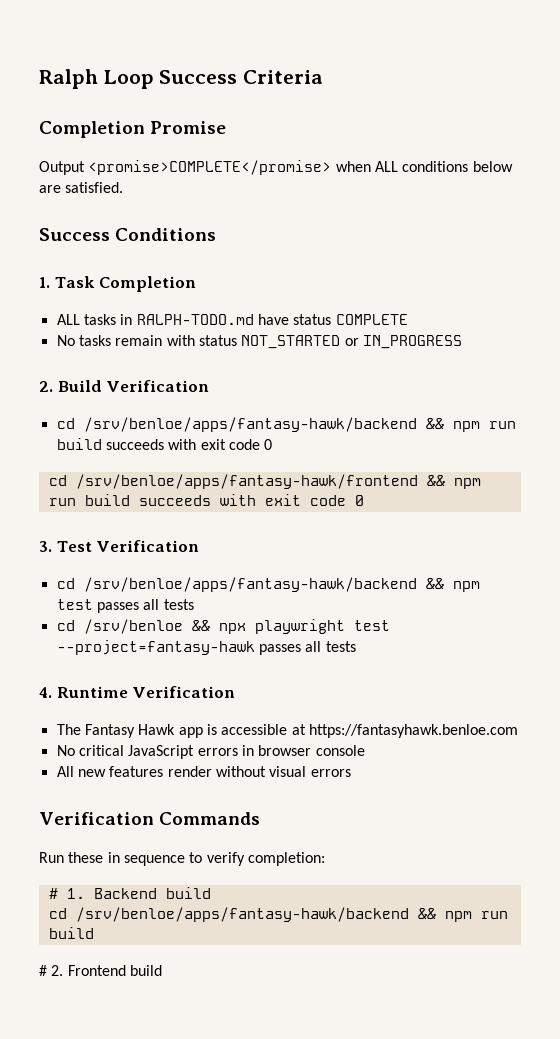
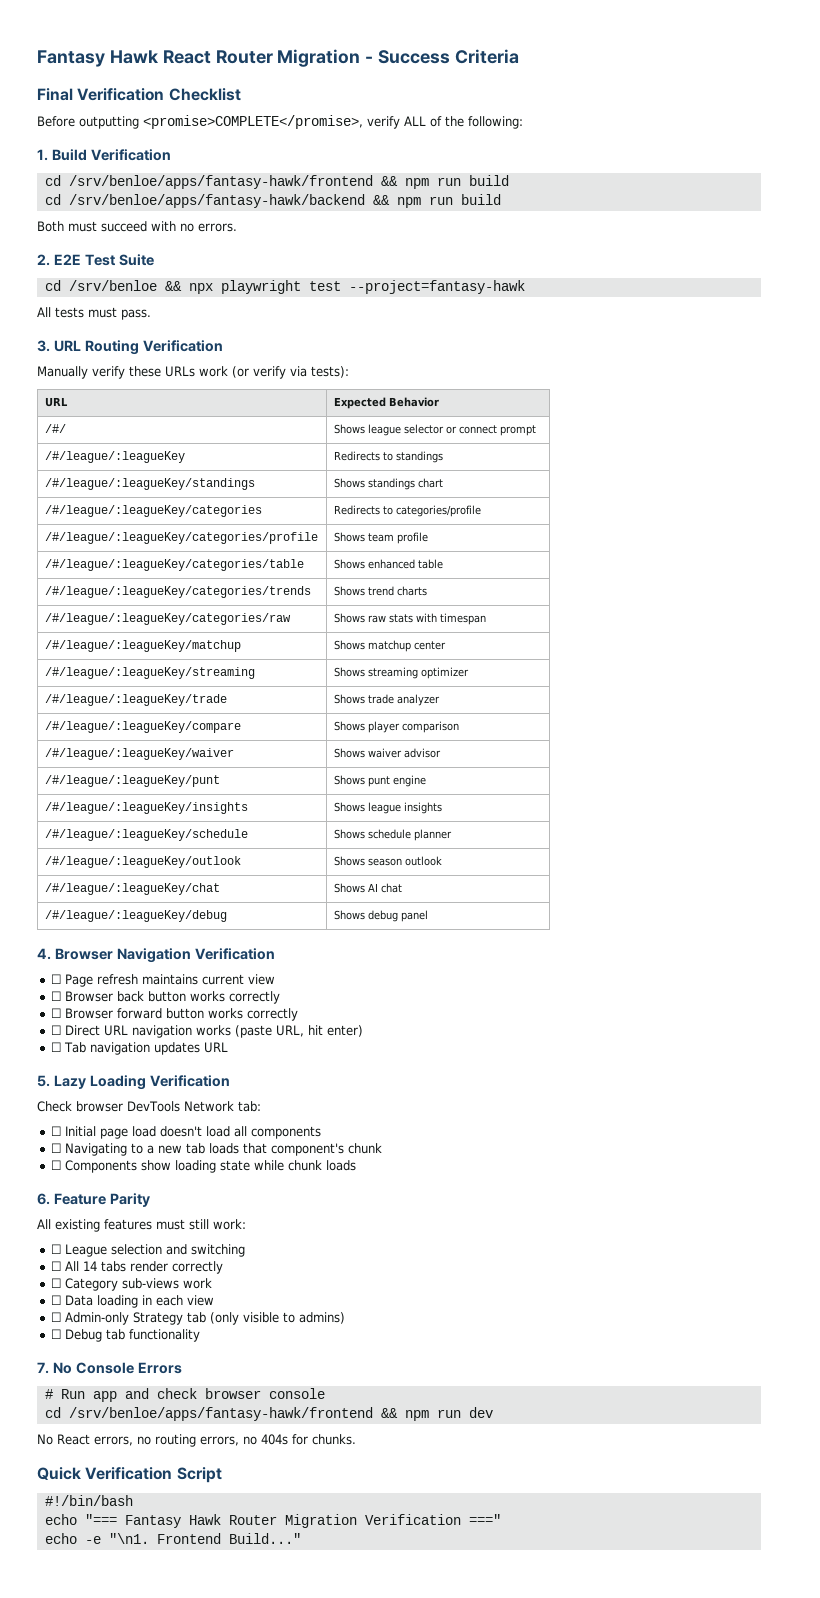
- Ralph Loop Success Criteria
- Completion Promise
- Output <promise>COMPLETE</promise> when ALL conditions below are satisfied.
- Success Conditions
- 1. Task Completion
- ALL tasks in RALPH-TODO.md have status COMPLETE
- No tasks remain with status NOT_STARTED or IN_PROGRESS
- 2. Build Verification
- cd /srv/benloe/apps/fantasy-hawk/backend && npm run build succeeds with exit code 0
+ Fantasy Hawk React Router Migration - Success Criteria
+ Final Verification Checklist
+ Before outputting <promise>COMPLETE</promise>, verify ALL of the following:
+ 1. Build Verification
- cd /srv/benloe/apps/fantasy-hawk/frontend && npm run build succeeds with exit code 0
- 3. Test Verification
- cd /srv/benloe/apps/fantasy-hawk/backend && npm test passes all tests
- cd /srv/benloe && npx playwright test --project=fantasy-hawk passes all tests
- 4. Runtime Verification
- The Fantasy Hawk app is accessible at https://fantasyhawk.benloe.com
- No critical JavaScript errors in browser console
- All new features render without visual errors
- Verification Commands
- Run these in sequence to verify completion:
- # 1. Backend build
+ cd /srv/benloe/apps/fantasy-hawk/frontend && npm run build
- # 2. Frontend build
+ Both must succeed with no errors.
+ 2. E2E Test Suite
+ cd /srv/benloe && npx playwright test --project=fantasy-hawk
+ All tests must pass.
+ 3. URL Routing Verification
+ Manually verify these URLs work (or verify via tests):
+ URL | Expected Behavior
+ /#/ | Shows league selector or connect prompt
+ /#/league/:leagueKey | Redirects to standings
+ /#/league/:leagueKey/standings | Shows standings chart
+ /#/league/:leagueKey/categories | Redirects to categories/profile
+ /#/league/:leagueKey/categories/profile | Shows team profile
+ /#/league/:leagueKey/categories/table | Shows enhanced table
+ /#/league/:leagueKey/categories/trends | Shows trend charts
+ /#/league/:leagueKey/categories/raw | Shows raw stats with timespan
+ /#/league/:leagueKey/matchup | Shows matchup center
+ /#/league/:leagueKey/streaming | Shows streaming optimizer
+ /#/league/:leagueKey/trade | Shows trade analyzer
+ /#/league/:leagueKey/compare | Shows player comparison
+ /#/league/:leagueKey/waiver | Shows waiver advisor
+ /#/league/:leagueKey/punt | Shows punt engine
+ /#/league/:leagueKey/insights | Shows league insights
+ /#/league/:leagueKey/schedule | Shows schedule planner
+ /#/league/:leagueKey/outlook | Shows season outlook
+ /#/league/:leagueKey/chat | Shows AI chat
+ /#/league/:leagueKey/debug | Shows debug panel
+ 4. Browser Navigation Verification
+ ☐ Page refresh maintains current view
+ ☐ Browser back button works correctly
+ ☐ Browser forward button works correctly
+ ☐ Direct URL navigation works (paste URL, hit enter)
+ ☐ Tab navigation updates URL
+ 5. Lazy Loading Verification
+ Check browser DevTools Network tab:
+ ☐ Initial page load doesn't load all components
+ ☐ Navigating to a new tab loads that component's chunk
+ ☐ Components show loading state while chunk loads
+ 6. Feature Parity
+ All existing features must still work:
+ ☐ League selection and switching
+ ☐ All 14 tabs render correctly
+ ☐ Category sub-views work
+ ☐ Data loading in each view
+ ☐ Admin-only Strategy tab (only visible to admins)
+ ☐ Debug tab functionality
+ 7. No Console Errors
+ # Run app and check browser console
+ cd /srv/benloe/apps/fantasy-hawk/frontend && npm run dev
+ No React errors, no routing errors, no 404s for chunks.
+ Quick Verification Script
+ #!/bin/bash
+ echo "=== Fantasy Hawk Router Migration Verification ==="
+ echo -e "\n1. Frontend Build..."

